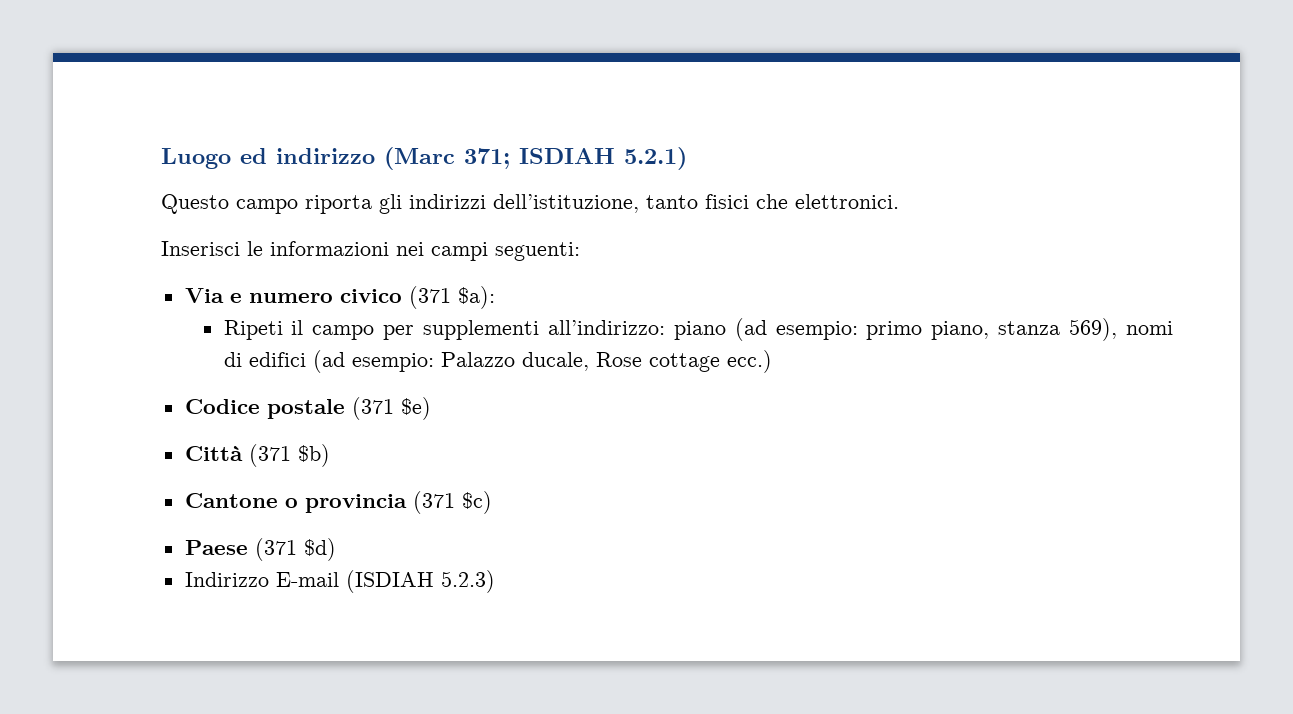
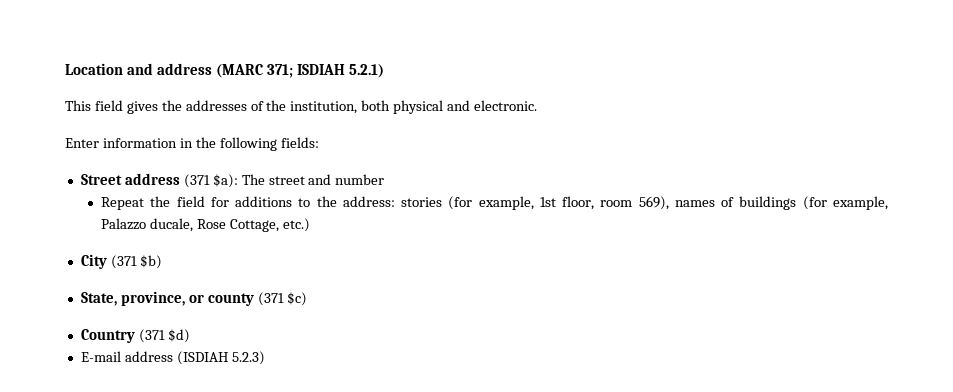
- Luogo ed indirizzo (Marc 371; ISDIAH 5.2.1)
+ Location and address (MARC 371; ISDIAH 5.2.1)
- Questo campo riporta gli indirizzi dell’istituzione, tanto fisici che elettronici.
- Inserisci le informazioni nei campi seguenti:
- Via e numero civico (371 $a):
- Ripeti il campo per supplementi all’indirizzo: piano (ad esempio: primo piano, stanza 569), nomi di edifici (ad esempio: Palazzo ducale, Rose cottage ecc.)
- Codice postale (371 $e)
- Città (371 $b)
- Cantone o provincia (371 $c)
+ This field gives the addresses of the institution, both physical and electronic.
+ Enter information in the following fields:
+ Street address (371 $a): The street and number
+ Repeat the field for additions to the address: stories (for example, 1st floor, room 569), names of buildings (for example, Palazzo ducale, Rose Cottage, etc.)
+ City (371 $b)
+ State, province, or county (371 $c)
- Paese (371 $d)
+ Country (371 $d)
- Indirizzo E-mail (ISDIAH 5.2.3)
+ E-mail address (ISDIAH 5.2.3)

